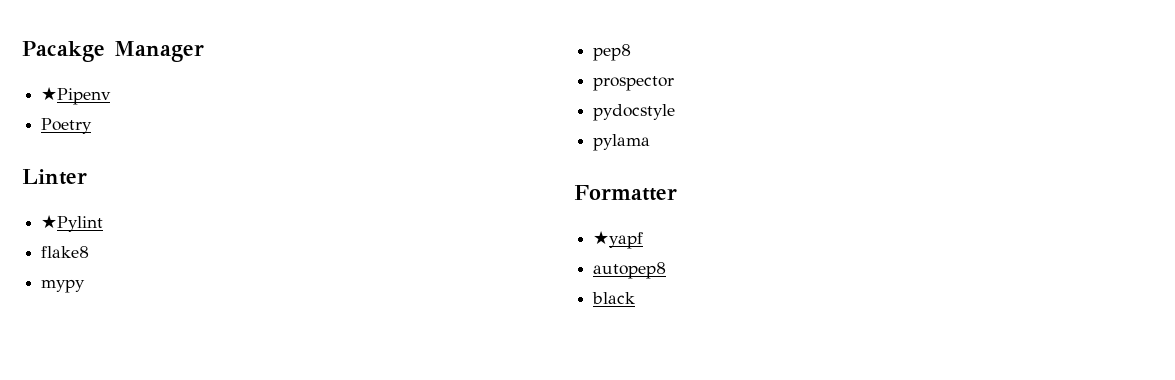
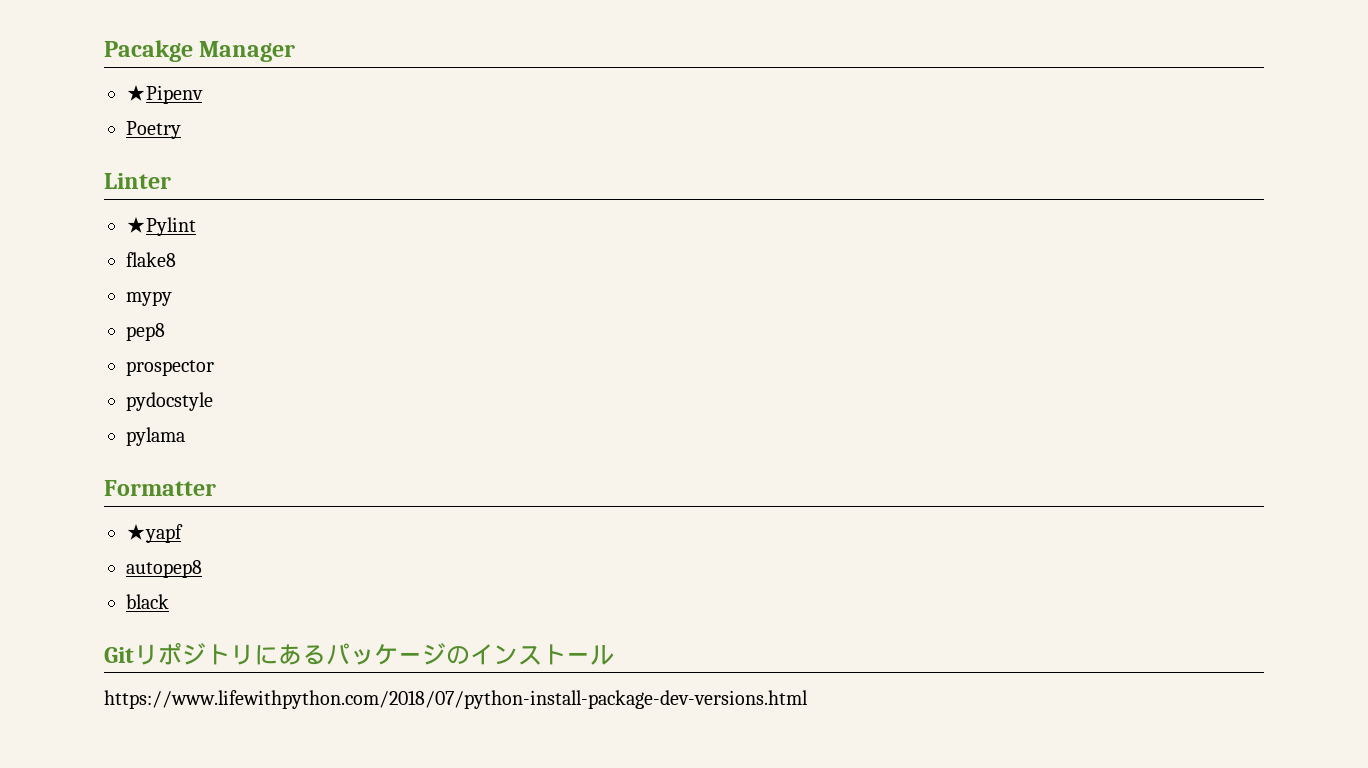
+ Gitリポジトリにあるパッケージのインストール
+ https://www.lifewithpython.com/2018/07/python-install-package-dev-versions.html

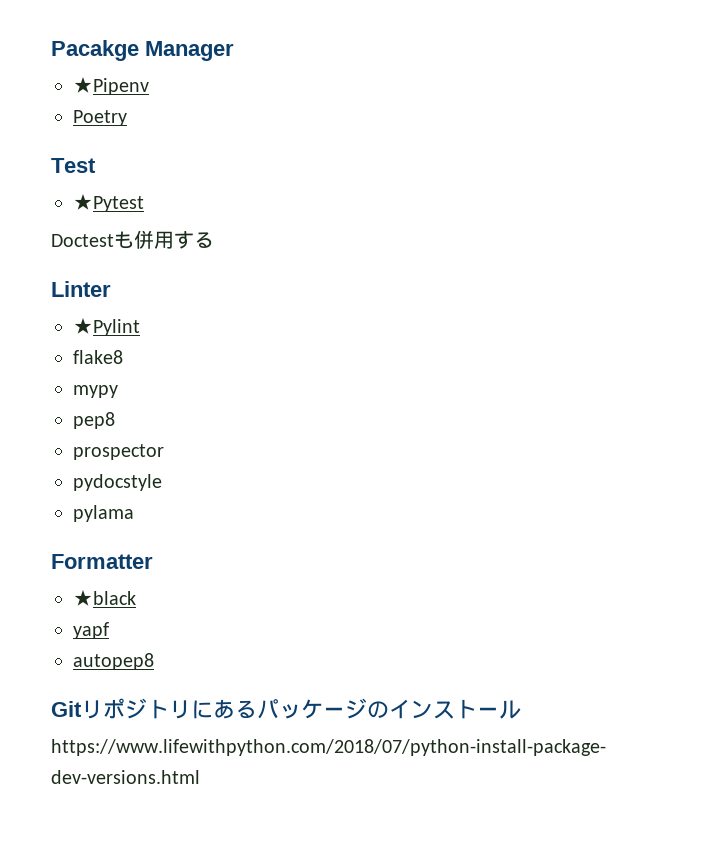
+ Test
+ ★Pytest
+ Doctestも併用する
- ★yapf
+ ★black
+ yapf
- black

